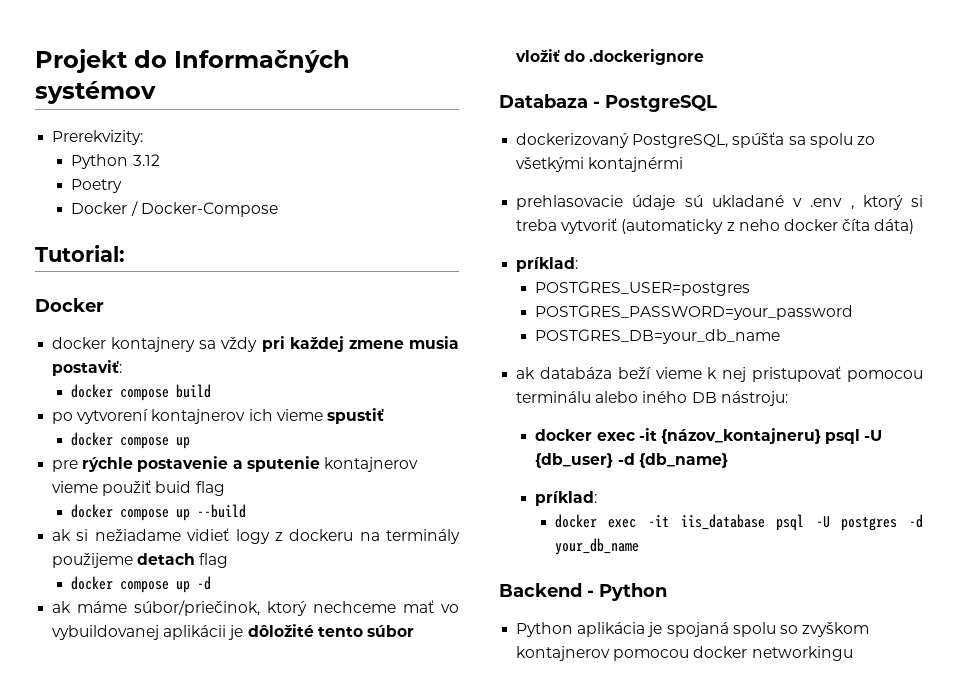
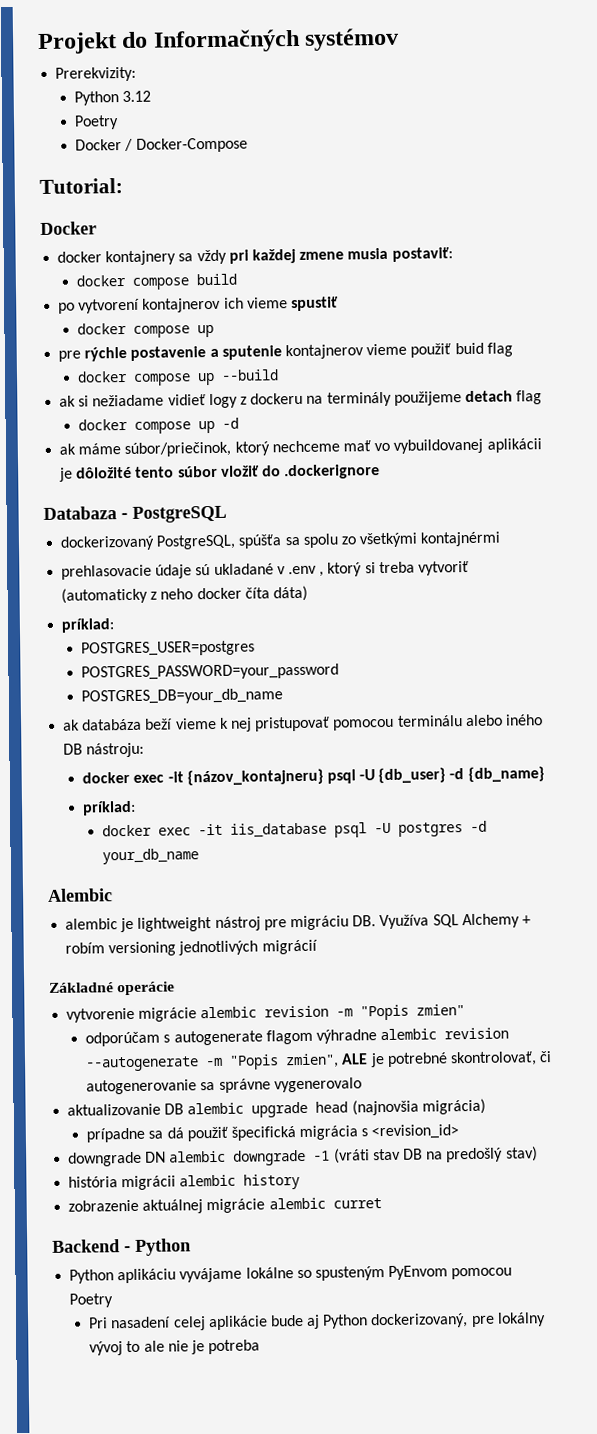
+ Alembic
+ alembic je lightweight nástroj pre migráciu DB. Využíva SQL Alchemy + robím versioning jednotlivých migrácií
+ Základné operácie
+ vytvorenie migrácie alembic revision -m "Popis zmien"
+ odporúčam s autogenerate flagom výhradne alembic revision --autogenerate -m "Popis zmien", ALE je potrebné skontrolovať, či autogenerovanie sa správne vygenerovalo
+ aktualizovanie DB alembic upgrade head (najnovšia migrácia)
+ prípadne sa dá použiť špecifická migrácia s <revision_id>
+ downgrade DN alembic downgrade -1 (vráti stav DB na predošlý stav)
+ história migrácii alembic history
+ zobrazenie aktuálnej migrácie alembic curret
  Backend - Python
- Python aplikácia je spojaná spolu so zvyškom kontajnerov pomocou docker networkingu
+ Python aplikáciu vyvájame lokálne so spusteným PyEnvom pomocou Poetry
+ Pri nasadení celej aplikácie bude aj Python dockerizovaný, pre lokálny vývoj to ale nie je potreba

